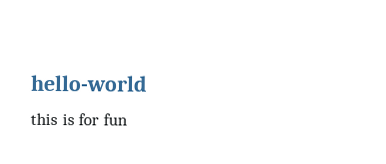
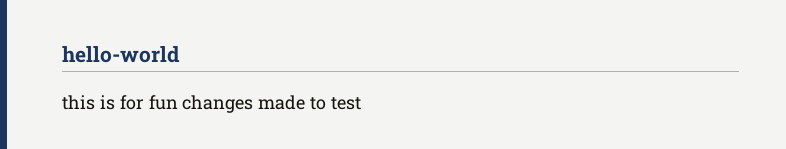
- this is for fun
+ this is for fun changes made to test

